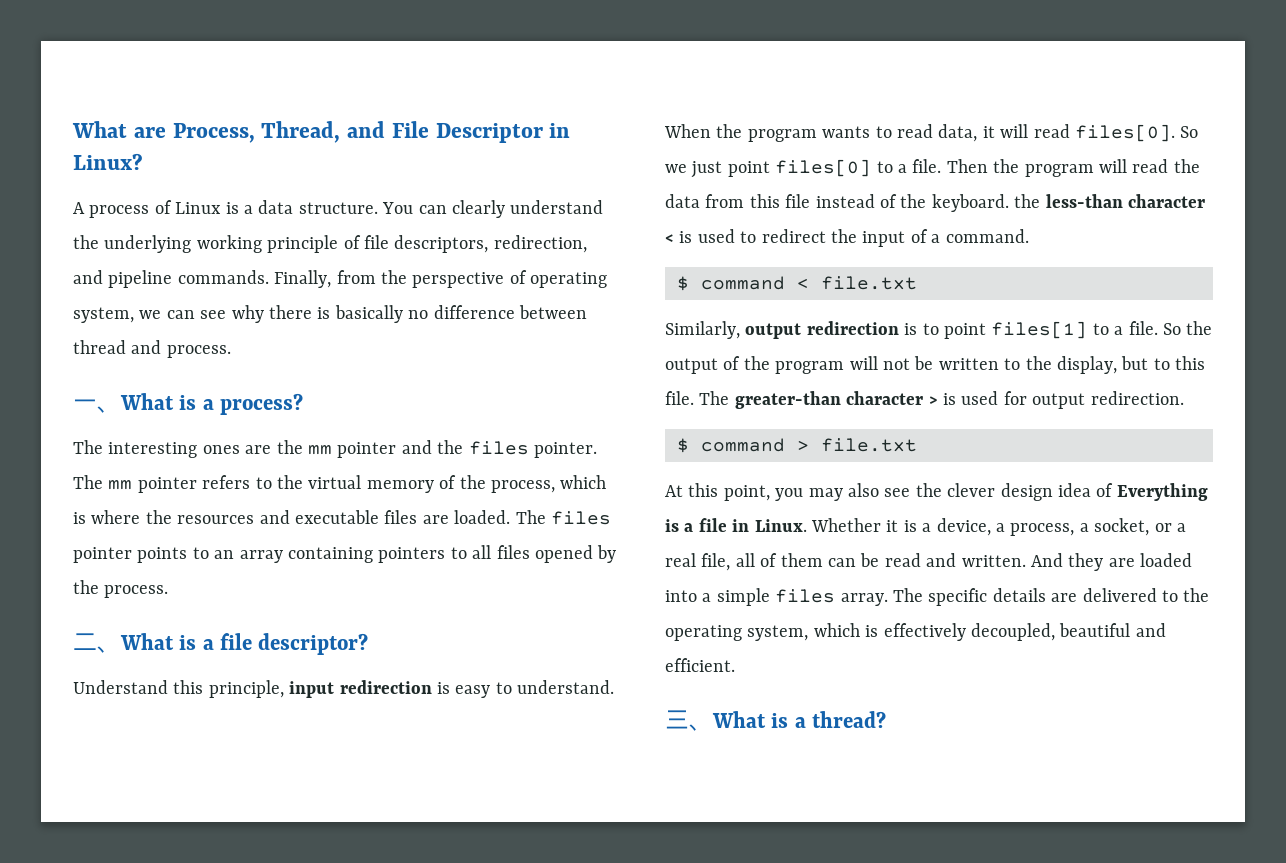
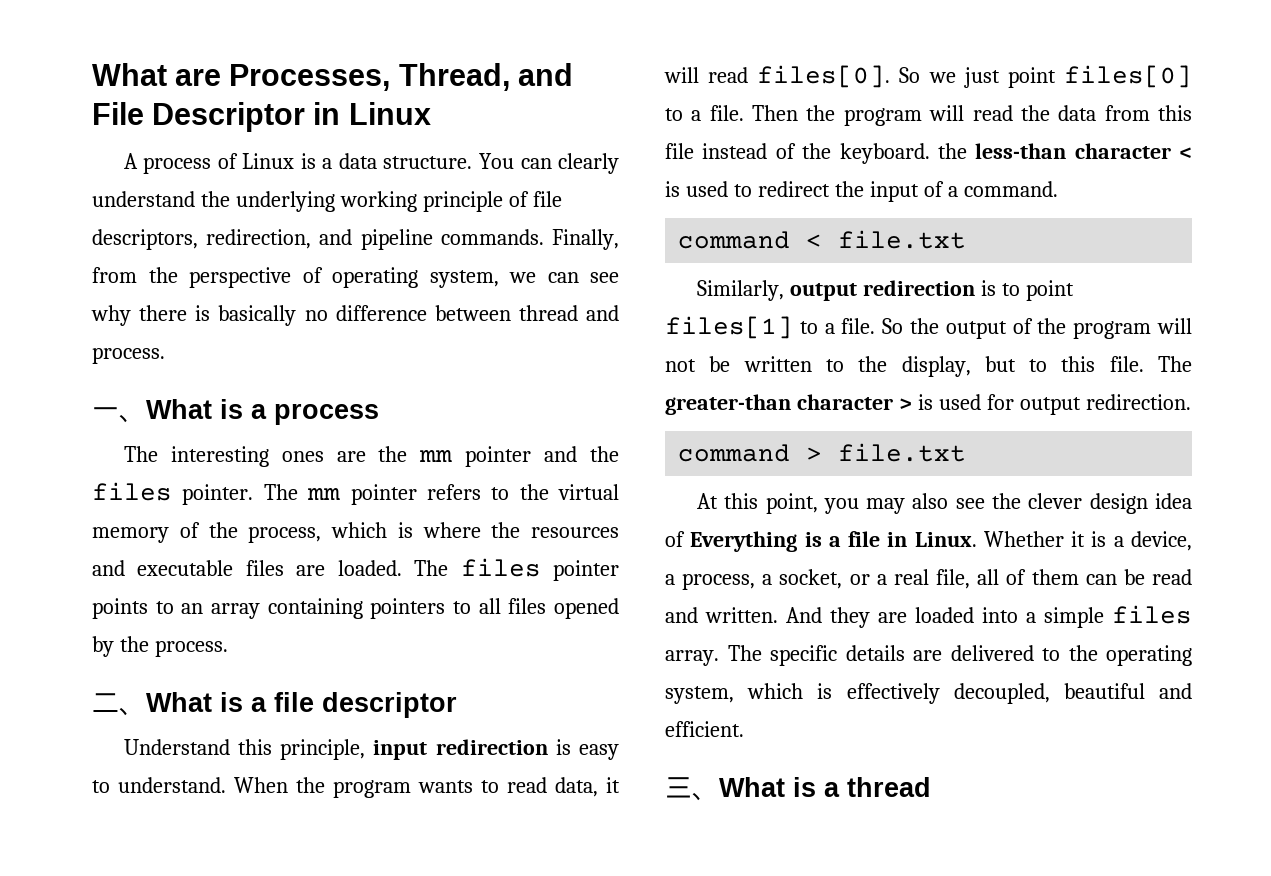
- What are Process, Thread, and File Descriptor in Linux?
+ What are Processes, Thread, and File Descriptor in Linux
- 一、What is a process?
+ 一、What is a process
- 二、What is a file descriptor?
+ 二、What is a file descriptor
- $ command < file.txt
+ command < file.txt
- $ command > file.txt
+ command > file.txt
- 三、What is a thread?
+ 三、What is a thread

